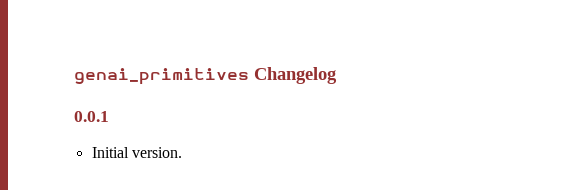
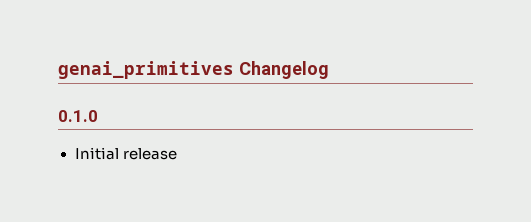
- 0.0.1
+ 0.1.0
- Initial version.
+ Initial release

